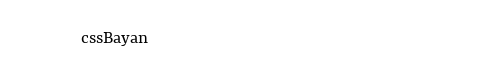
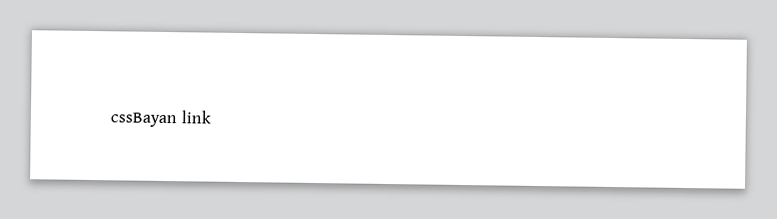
- cssBayan
+ cssBayan link

